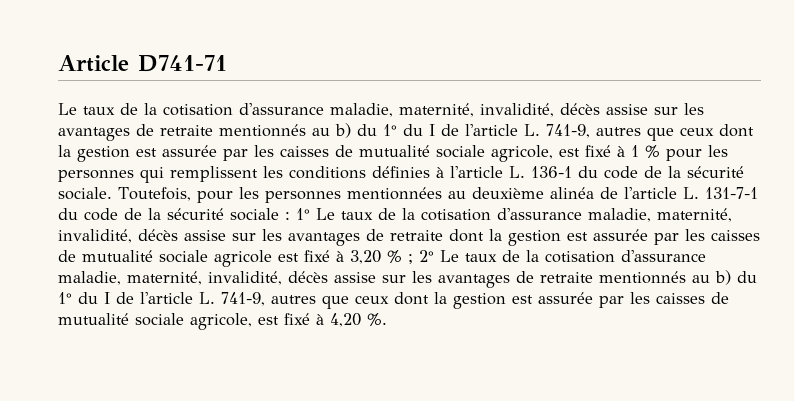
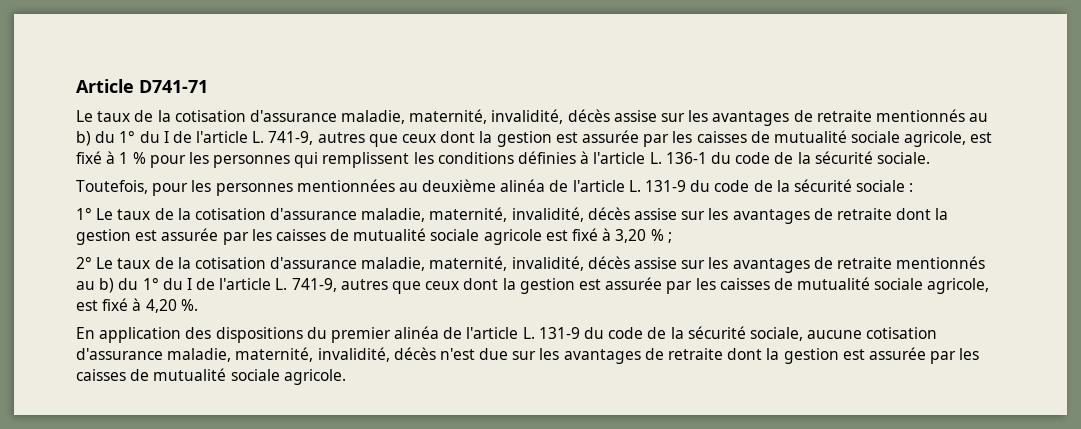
- Le taux de la cotisation d'assurance maladie, maternité, invalidité, décès assise sur les avantages de retraite mentionnés au b) du 1° du I de l'article L. 741-9, autres que ceux dont la gestion est assurée par les caisses de mutualité sociale agricole, est fixé à 1 % pour les personnes qui remplissent les conditions définies à l'article L. 136-1 du code de la sécurité sociale. Toutefois, pour les personnes mentionnées au deuxième alinéa de l'article L. 131-7-1 du code de la sécurité sociale : 1° Le taux de la cotisation d'assurance maladie, maternité, invalidité, décès assise sur les avantages de retraite dont la gestion est assurée par les caisses de mutualité sociale agricole est fixé à 3,20 % ; 2° Le taux de la cotisation d'assurance maladie, maternité, invalidité, décès assise sur les avantages de retraite mentionnés au b) du 1° du I de l'article L. 741-9, autres que ceux dont la gestion est assurée par les caisses de mutualité sociale agricole, est fixé à 4,20 %.
+ Le taux de la cotisation d'assurance maladie, maternité, invalidité, décès assise sur les avantages de retraite mentionnés au b) du 1° du I de l'article L. 741-9, autres que ceux dont la gestion est assurée par les caisses de mutualité sociale agricole, est fixé à 1 % pour les personnes qui remplissent les conditions définies à l'article L. 136-1 du code de la sécurité sociale.
+ Toutefois, pour les personnes mentionnées au deuxième alinéa de l'article L. 131-9 du code de la sécurité sociale :
+ 1° Le taux de la cotisation d'assurance maladie, maternité, invalidité, décès assise sur les avantages de retraite dont la gestion est assurée par les caisses de mutualité sociale agricole est fixé à 3,20 % ;
+ 2° Le taux de la cotisation d'assurance maladie, maternité, invalidité, décès assise sur les avantages de retraite mentionnés au b) du 1° du I de l'article L. 741-9, autres que ceux dont la gestion est assurée par les caisses de mutualité sociale agricole, est fixé à 4,20 %.
+ En application des dispositions du premier alinéa de l'article L. 131-9 du code de la sécurité sociale, aucune cotisation d'assurance maladie, maternité, invalidité, décès n'est due sur les avantages de retraite dont la gestion est assurée par les caisses de mutualité sociale agricole.

